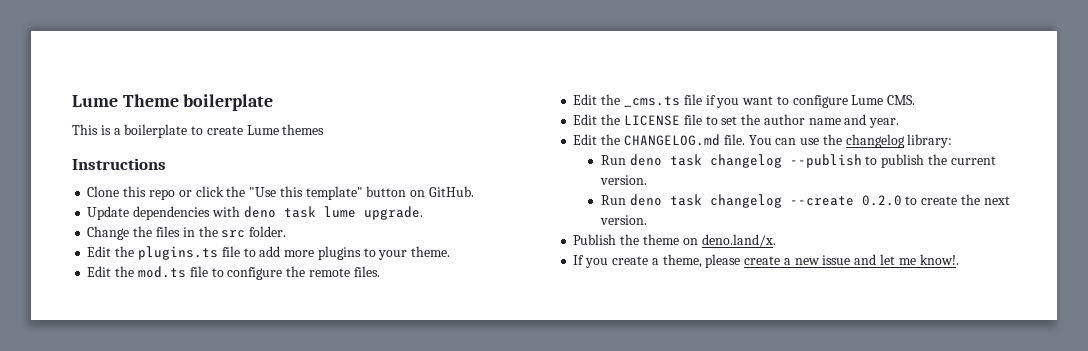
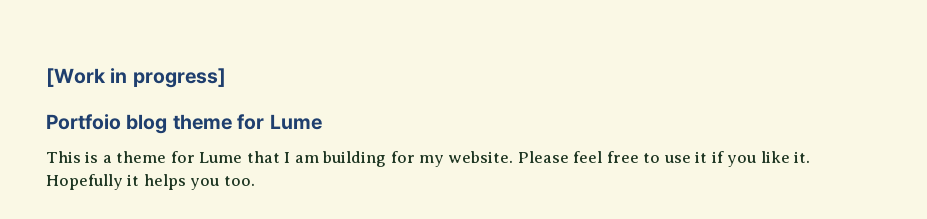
- Lume Theme boilerplate
+ [Work in progress]
+ Portfoio blog theme for Lume
- This is a boilerplate to create Lume themes
- Instructions
- Clone this repo or click the "Use this template" button on GitHub.
- Update dependencies with deno task lume upgrade.
- Change the files in the src folder.
- Edit the plugins.ts file to add more plugins to your theme.
- Edit the mod.ts file to configure the remote files.
- Edit the _cms.ts file if you want to configure Lume CMS.
- Edit the LICENSE file to set the author name and year.
- Edit the CHANGELOG.md file. You can use the changelog library:
- Run deno task changelog --publish to publish the current version.
- Run deno task changelog --create 0.2.0 to create the next version.
- Publish the theme on deno.land/x.
- If you create a theme, please create a new issue and let me know!.
+ This is a theme for Lume that I am building for my website. Please feel free to use it if you like it. Hopefully it helps you too.

